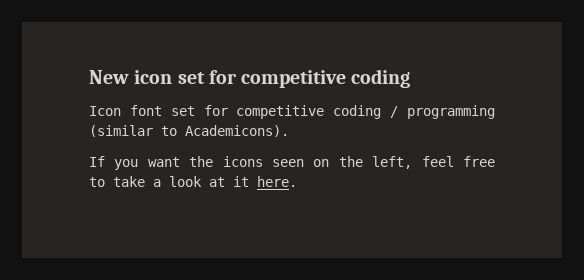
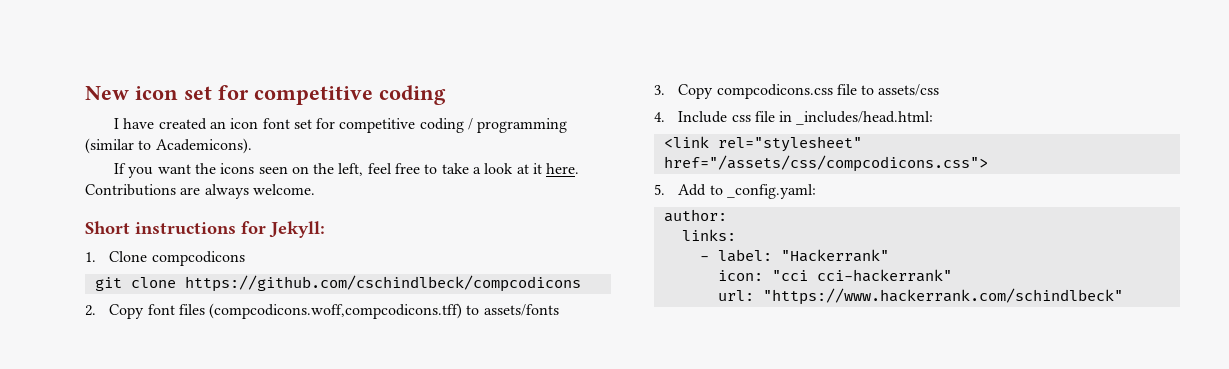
- Icon font set for competitive coding / programming (similar to Academicons).
+ I have created an icon font set for competitive coding / programming (similar to Academicons).
+ Contributions are always welcome.
+ Short instructions for Jekyll:
+ 1. Clone compcodicons
+ git clone https://github.com/cschindlbeck/compcodicons
+ 2. Copy font files (compcodicons.woff,compcodicons.tff) to assets/fonts
+ 3. Copy compcodicons.css file to assets/css
+ 4. Include css file in _includes/head.html:
+ <link rel="stylesheet" href="/assets/css/compcodicons.css">
+ 5. Add to _config.yaml:
+ author:
+ links:
+ - label: "Hackerrank"
+ icon: "cci cci-hackerrank"
+ url: "https://www.hackerrank.com/schindlbeck"

